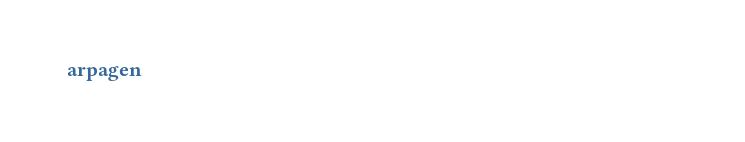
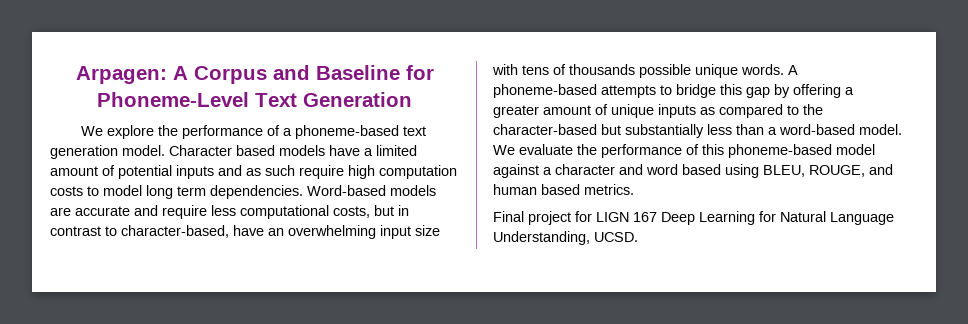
- arpagen
+ Arpagen: A Corpus and Baseline for Phoneme-Level Text Generation
+ We explore the performance of a phoneme-based text generation model. Character based models have a limited amount of potential inputs and as such require high computation costs to model long term dependencies. Word-based models are accurate and require less computational costs, but in contrast to character-based, have an overwhelming input size with tens of thousands possible unique words. A phoneme-based attempts to bridge this gap by offering a greater amount of unique inputs as compared to the character-based but substantially less than a word-based model. We evaluate the performance of this phoneme-based model against a character and word based using BLEU, ROUGE, and human based metrics.
+ Final project for LIGN 167 Deep Learning for Natural Language Understanding, UCSD.

